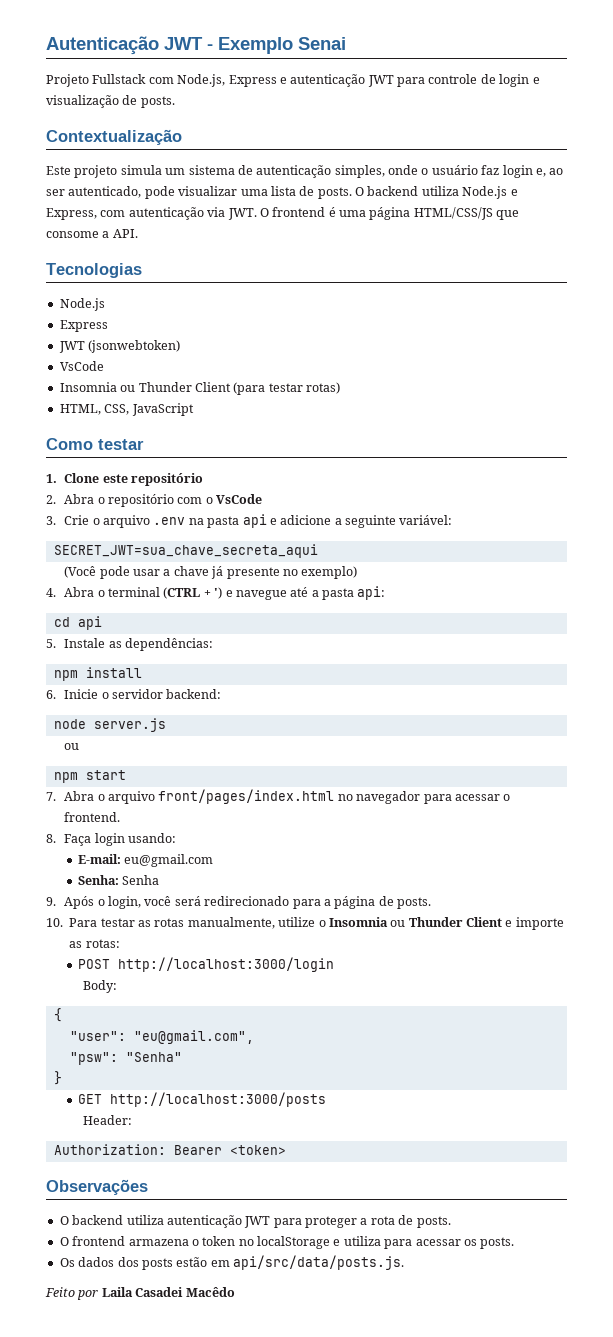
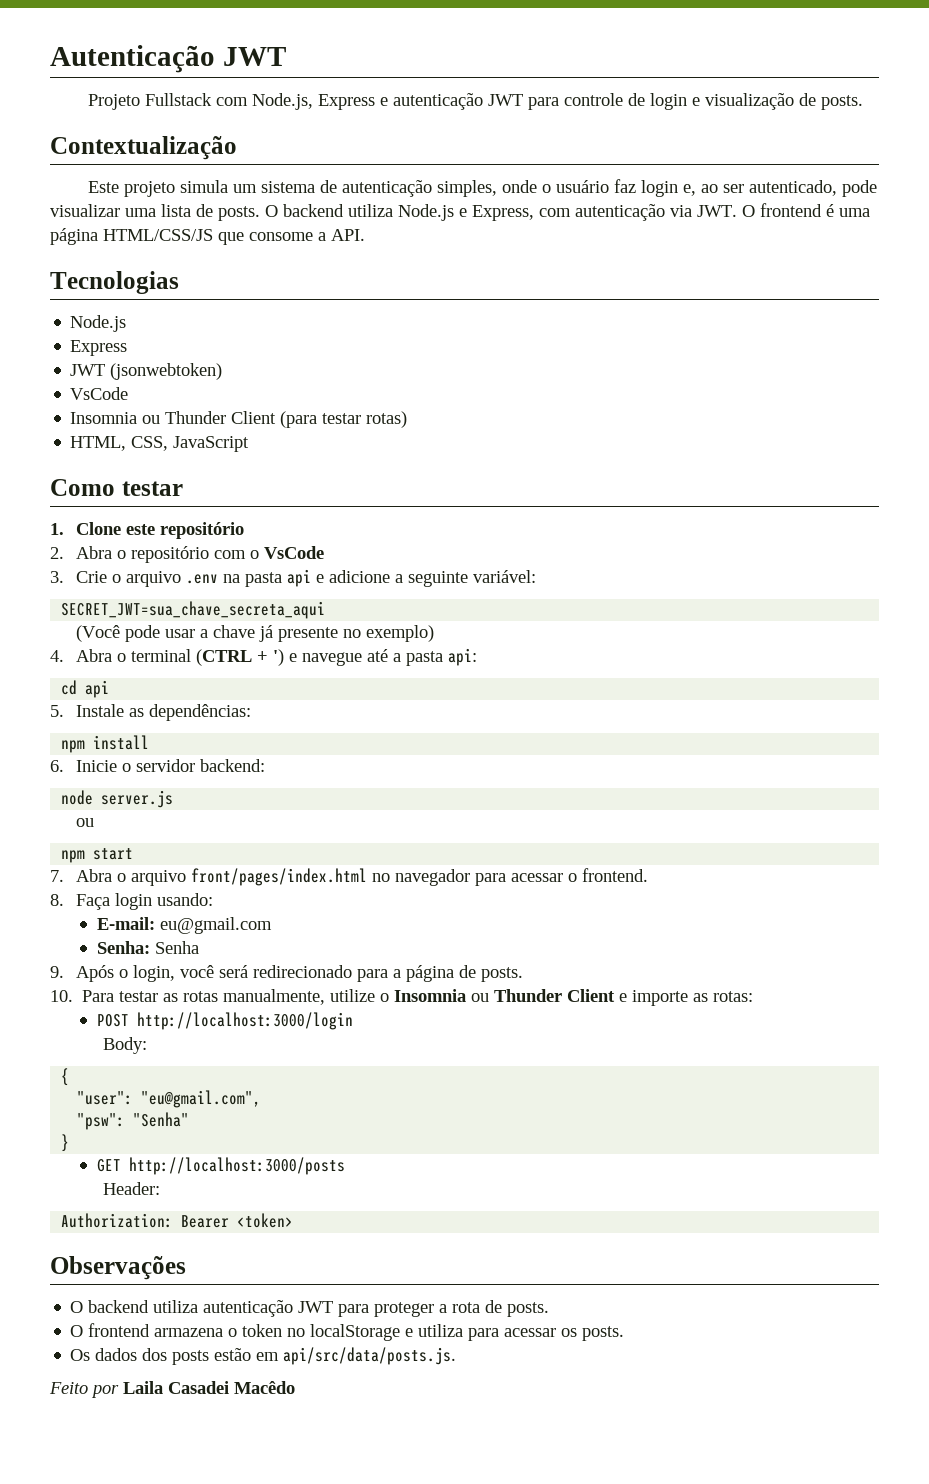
- Autenticação JWT - Exemplo Senai
+ Autenticação JWT

